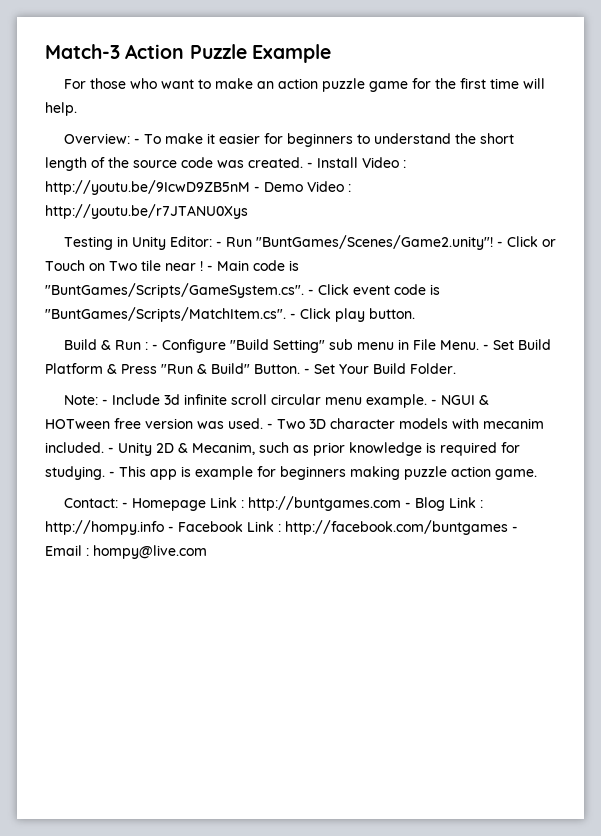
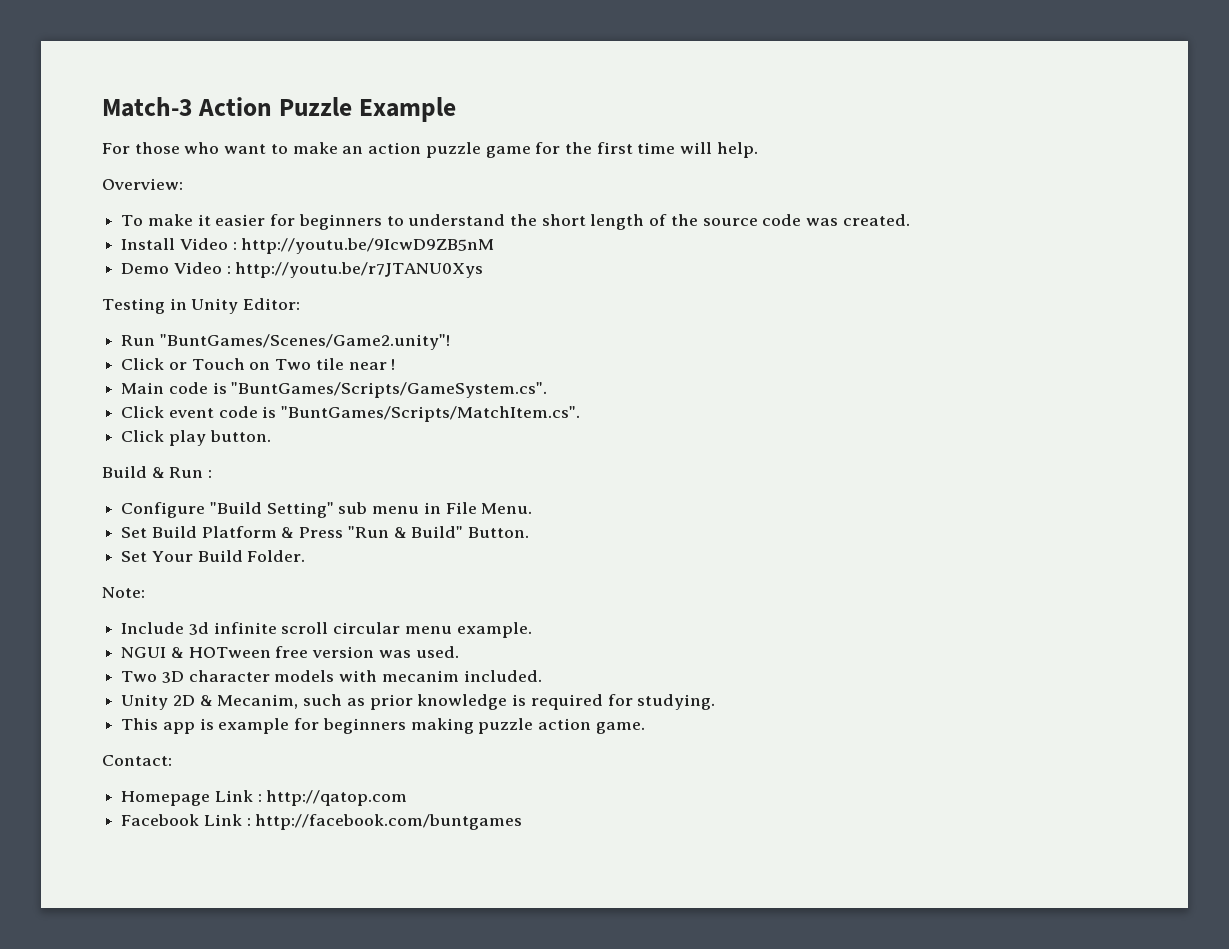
- Overview: - To make it easier for beginners to understand the short length of the source code was created. - Install Video : http://youtu.be/9IcwD9ZB5nM - Demo Video : http://youtu.be/r7JTANU0Xys
+ Overview:
+ To make it easier for beginners to understand the short length of the source code was created.
+ Install Video : http://youtu.be/9IcwD9ZB5nM
+ Demo Video : http://youtu.be/r7JTANU0Xys
- Testing in Unity Editor: - Run "BuntGames/Scenes/Game2.unity"! - Click or Touch on Two tile near ! - Main code is "BuntGames/Scripts/GameSystem.cs". - Click event code is "BuntGames/Scripts/MatchItem.cs". - Click play button.
+ Testing in Unity Editor:
+ Run "BuntGames/Scenes/Game2.unity"!
+ Click or Touch on Two tile near !
+ Main code is "BuntGames/Scripts/GameSystem.cs".
+ Click event code is "BuntGames/Scripts/MatchItem.cs".
+ Click play button.
- Build & Run : - Configure "Build Setting" sub menu in File Menu. - Set Build Platform & Press "Run & Build" Button. - Set Your Build Folder.
+ Build & Run :
+ Configure "Build Setting" sub menu in File Menu.
+ Set Build Platform & Press "Run & Build" Button.
+ Set Your Build Folder.
- Note: - Include 3d infinite scroll circular menu example. - NGUI & HOTween free version was used. - Two 3D character models with mecanim included. - Unity 2D & Mecanim, such as prior knowledge is required for studying. - This app is example for beginners making puzzle action game.
+ Note:
+ Include 3d infinite scroll circular menu example.
+ NGUI & HOTween free version was used.
+ Two 3D character models with mecanim included.
+ Unity 2D & Mecanim, such as prior knowledge is required for studying.
+ This app is example for beginners making puzzle action game.
- Contact: - Homepage Link : http://buntgames.com - Blog Link : http://hompy.info - Facebook Link : http://facebook.com/buntgames - Email : hompy@live.com
+ Contact:
+ Homepage Link : http://qatop.com
+ Facebook Link : http://facebook.com/buntgames

